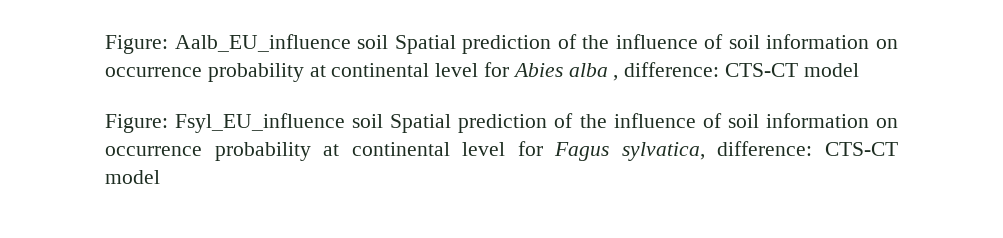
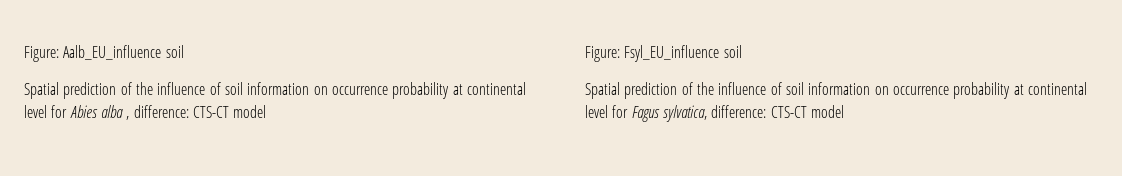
- Figure: Aalb_EU_influence soil Spatial prediction of the influence of soil information on occurrence probability at continental level for Abies alba , difference: CTS-CT model
+ Figure: Aalb_EU_influence soil
+ Spatial prediction of the influence of soil information on occurrence probability at continental level for Abies alba , difference: CTS-CT model
- Figure: Fsyl_EU_influence soil Spatial prediction of the influence of soil information on occurrence probability at continental level for Fagus sylvatica, difference: CTS-CT model
+ Figure: Fsyl_EU_influence soil
+ Spatial prediction of the influence of soil information on occurrence probability at continental level for Fagus sylvatica, difference: CTS-CT model

